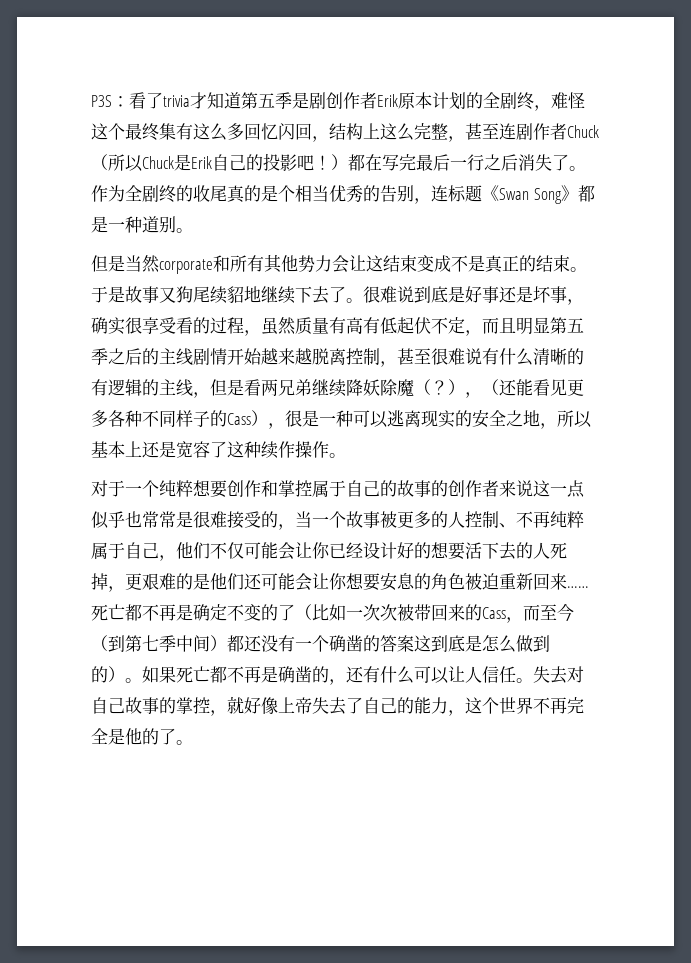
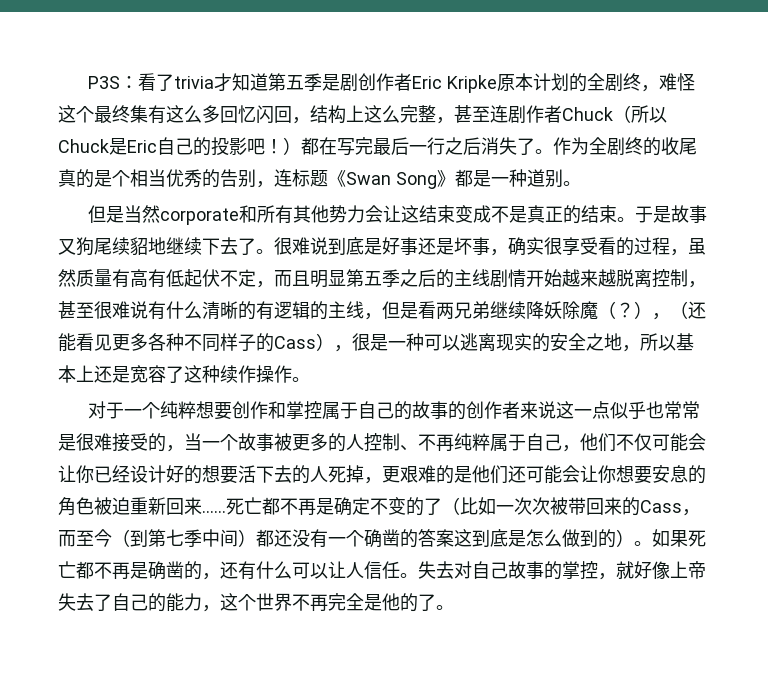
- P3S：看了trivia才知道第五季是剧创作者Erik原本计划的全剧终，难怪这个最终集有这么多回忆闪回，结构上这么完整，甚至连剧作者Chuck（所以Chuck是Erik自己的投影吧！）都在写完最后一行之后消失了。
+ P3S：看了trivia才知道第五季是剧创作者Eric Kripke原本计划的全剧终，难怪这个最终集有这么多回忆闪回，结构上这么完整，甚至连剧作者Chuck（所以Chuck是Eric自己的投影吧！）都在写完最后一行之后消失了。

